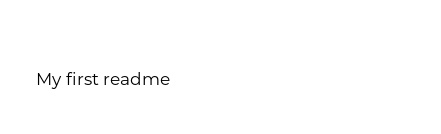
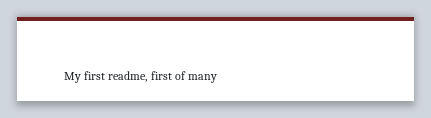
- My first readme
+ My first readme, first of many

